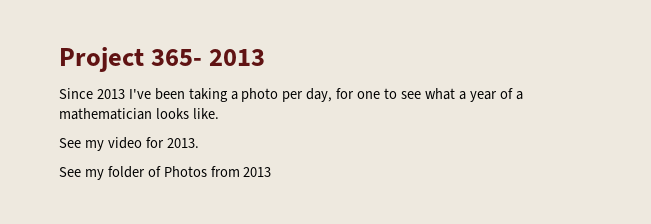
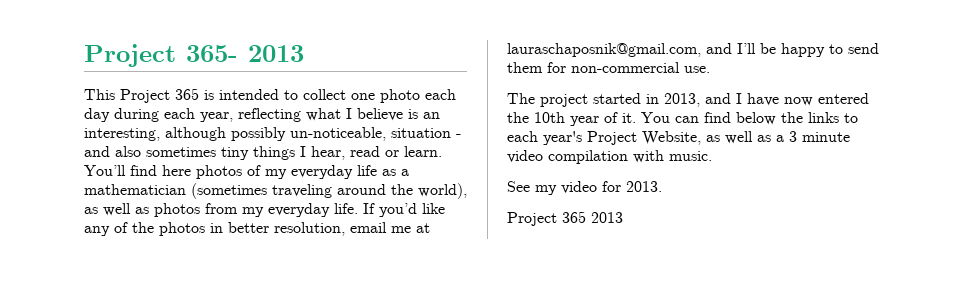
- Since 2013 I've been taking a photo per day, for one to see what a year of a mathematician looks like.
+ This Project 365 is intended to collect one photo each day during each year, reflecting what I believe is an interesting, although possibly un-noticeable, situation - and also sometimes tiny things I hear, read or learn. You’ll find here photos of my everyday life as a mathematician (sometimes traveling around the world), as well as photos from my everyday life. If you’d like any of the photos in better resolution, email me at lauraschaposnik@gmail.com, and I’ll be happy to send them for non-commercial use.
+ The project started in 2013, and I have now entered the 10th year of it. You can find below the links to each year's Project Website, as well as a 3 minute video compilation with music.
- See my folder of Photos from 2013
+ Project 365 2013

